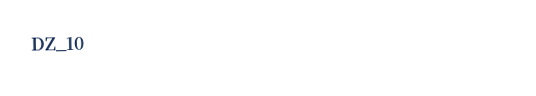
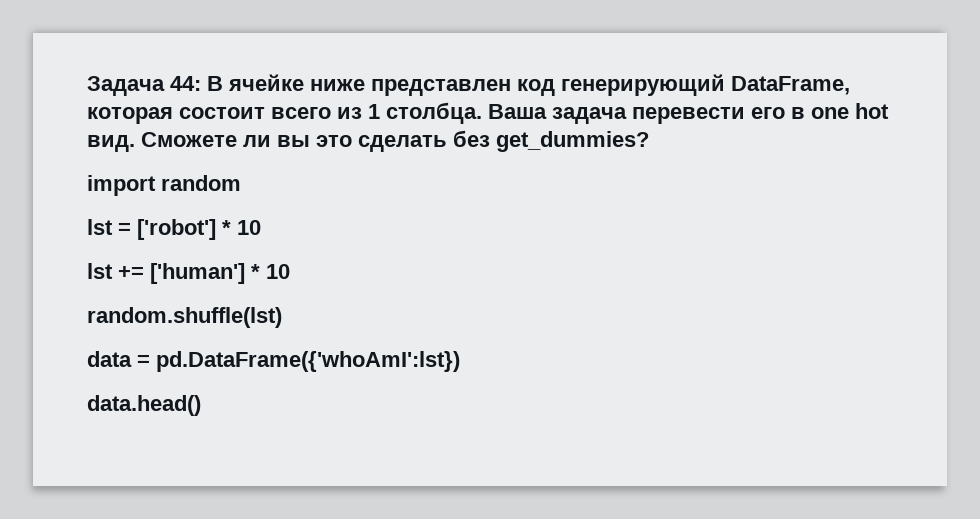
- DZ_10
+ Задача 44: В ячейке ниже представлен код генерирующий DataFrame, которая состоит всего из 1 столбца. Ваша задача перевести его в one hot вид. Сможете ли вы это сделать без get_dummies?
+ import random
+ lst = ['robot'] * 10
+ lst += ['human'] * 10
+ random.shuffle(lst)
+ data = pd.DataFrame({'whoAmI':lst})
+ data.head()

